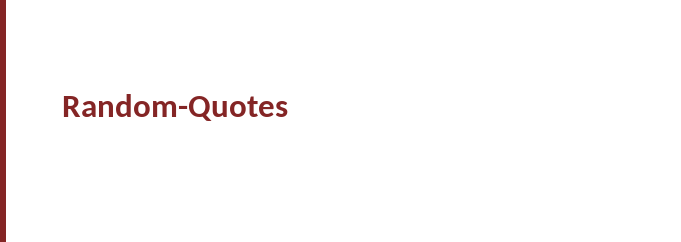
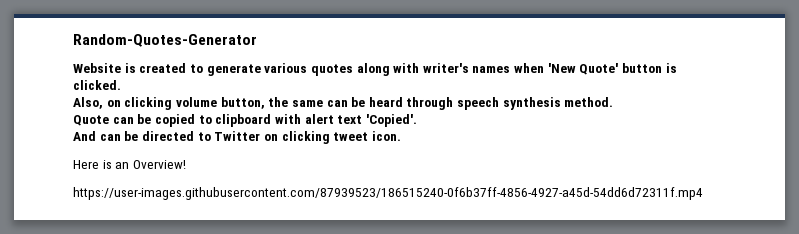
- Random-Quotes
+ Random-Quotes-Generator
+ Website is created to generate various quotes along with writer's names when 'New Quote' button is clicked.
+ Also, on clicking volume button, the same can be heard through speech synthesis method.
+ Quote can be copied to clipboard with alert text 'Copied'.
+ And can be directed to Twitter on clicking tweet icon.
+ Here is an Overview!
+ https://user-images.githubusercontent.com/87939523/186515240-0f6b37ff-4856-4927-a45d-54dd6d72311f.mp4

